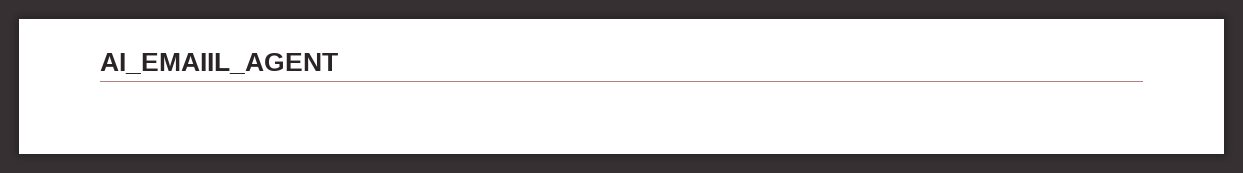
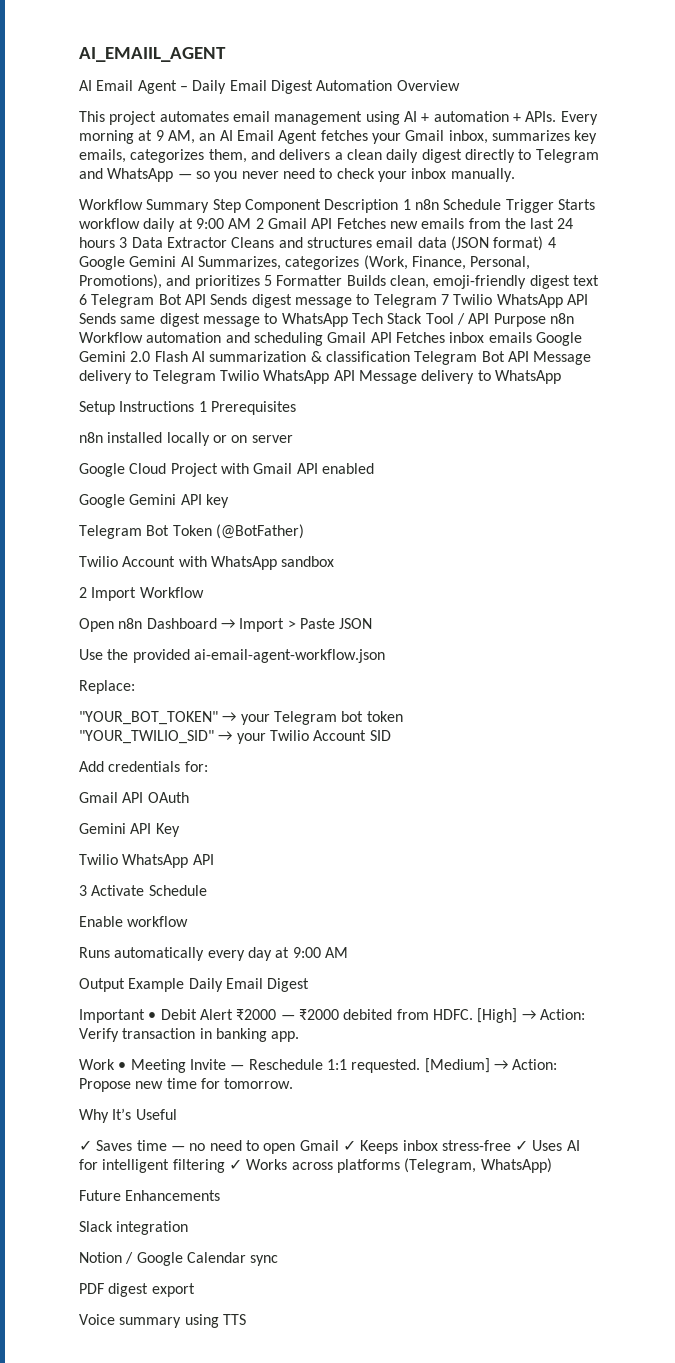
+ AI Email Agent – Daily Email Digest Automation Overview
+ This project automates email management using AI + automation + APIs. Every morning at 9 AM, an AI Email Agent fetches your Gmail inbox, summarizes key emails, categorizes them, and delivers a clean daily digest directly to Telegram and WhatsApp — so you never need to check your inbox manually.
+ Workflow Summary Step Component Description 1 n8n Schedule Trigger Starts workflow daily at 9:00 AM 2 Gmail API Fetches new emails from the last 24 hours 3 Data Extractor Cleans and structures email data (JSON format) 4 Google Gemini AI Summarizes, categorizes (Work, Finance, Personal, Promotions), and prioritizes 5 Formatter Builds clean, emoji-friendly digest text 6 Telegram Bot API Sends digest message to Telegram 7 Twilio WhatsApp API Sends same digest message to WhatsApp Tech Stack Tool / API Purpose n8n Workflow automation and scheduling Gmail API Fetches inbox emails Google Gemini 2.0 Flash AI summarization & classification Telegram Bot API Message delivery to Telegram Twilio WhatsApp API Message delivery to WhatsApp
+ Setup Instructions 1 Prerequisites
+ n8n installed locally or on server
+ Google Cloud Project with Gmail API enabled
+ Google Gemini API key
+ Telegram Bot Token (@BotFather)
+ Twilio Account with WhatsApp sandbox
+ 2 Import Workflow
+ Open n8n Dashboard → Import > Paste JSON
+ Use the provided ai-email-agent-workflow.json
+ Replace:
+ "YOUR_BOT_TOKEN" → your Telegram bot token
+ "YOUR_TWILIO_SID" → your Twilio Account SID
+ Add credentials for:
+ Gmail API OAuth
+ Gemini API Key
+ Twilio WhatsApp API
+ 3 Activate Schedule
+ Enable workflow
+ Runs automatically every day at 9:00 AM
+ Output Example Daily Email Digest
+ Important • Debit Alert ₹2000 — ₹2000 debited from HDFC. [High] → Action: Verify transaction in banking app.
+ Work • Meeting Invite — Reschedule 1:1 requested. [Medium] → Action: Propose new time for tomorrow.
+ Why It’s Useful
+ ✓ Saves time — no need to open Gmail ✓ Keeps inbox stress-free ✓ Uses AI for intelligent filtering ✓ Works across platforms (Telegram, WhatsApp)
+ Future Enhancements
+ Slack integration
+ Notion / Google Calendar sync
+ PDF digest export
+ Voice summary using TTS

